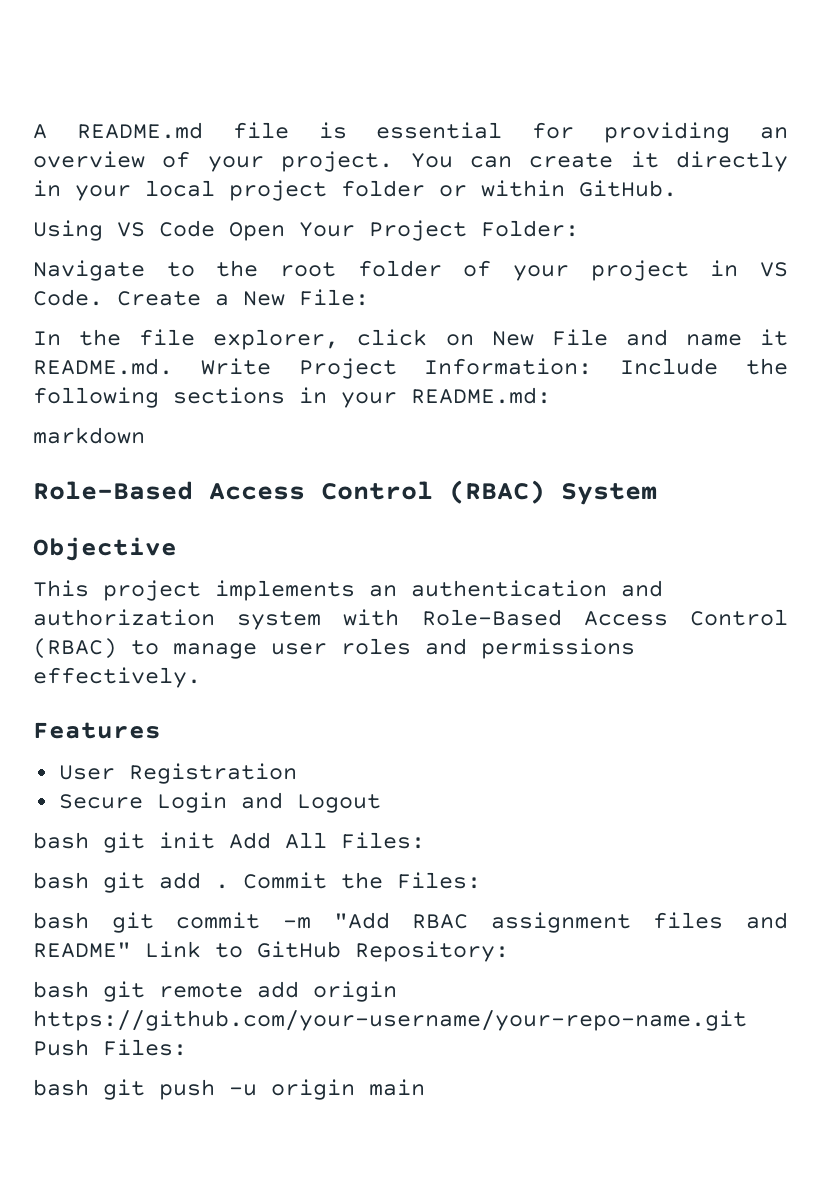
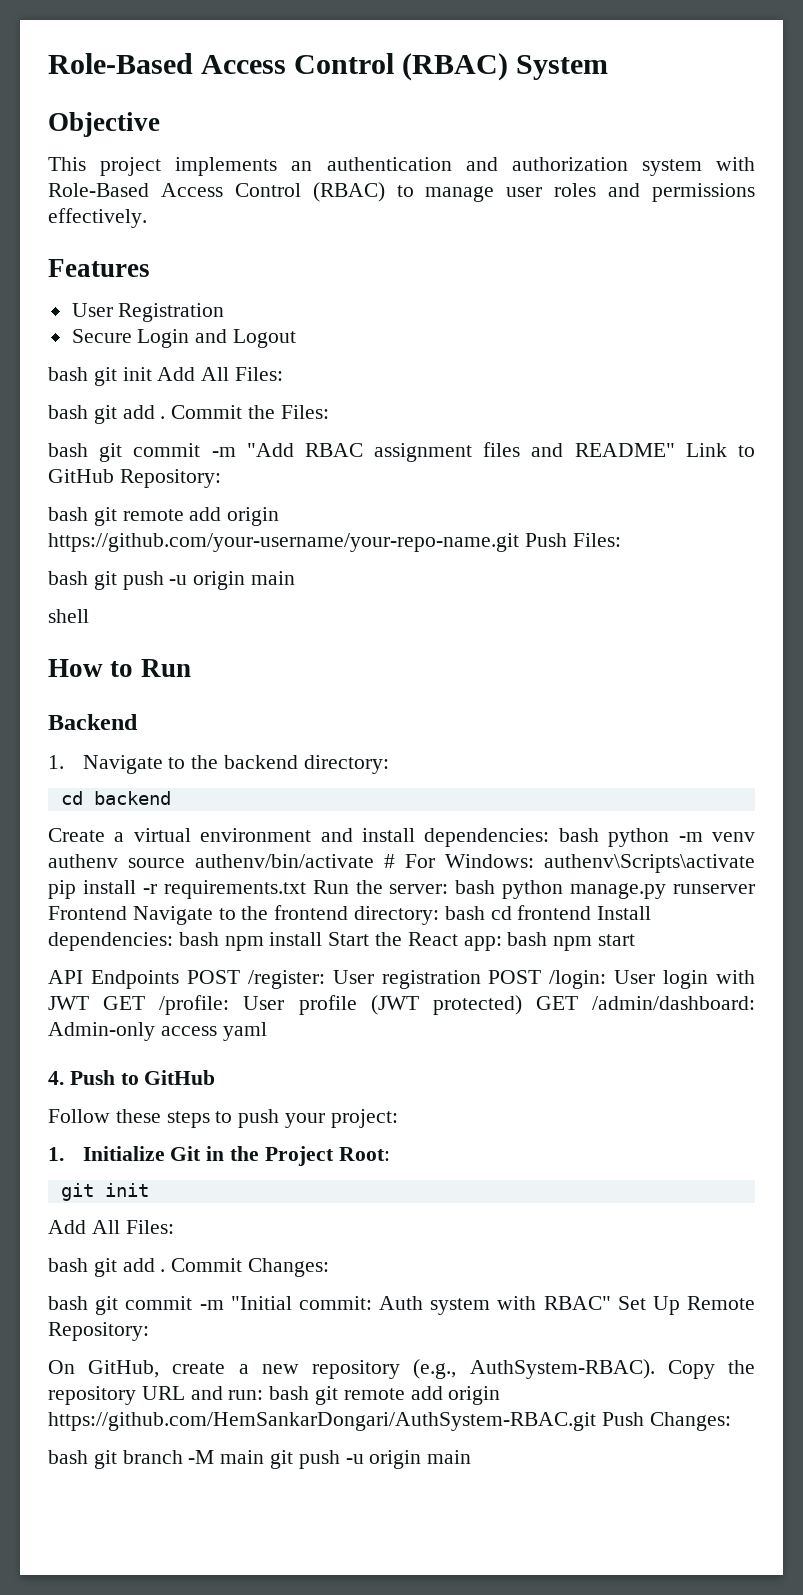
- A README.md file is essential for providing an overview of your project. You can create it directly in your local project folder or within GitHub.
- Using VS Code Open Your Project Folder:
- Navigate to the root folder of your project in VS Code. Create a New File:
- In the file explorer, click on New File and name it README.md. Write Project Information: Include the following sections in your README.md:
- markdown
+ shell
+ How to Run
+ Backend
+ 1. Navigate to the backend directory:
+ cd backend
+ Create a virtual environment and install dependencies: bash python -m venv authenv source authenv/bin/activate # For Windows: authenv\Scripts\activate pip install -r requirements.txt Run the server: bash python manage.py runserver Frontend Navigate to the frontend directory: bash cd frontend Install dependencies: bash npm install Start the React app: bash npm start
+ API Endpoints POST /register: User registration POST /login: User login with JWT GET /profile: User profile (JWT protected) GET /admin/dashboard: Admin-only access yaml
+ 4. Push to GitHub
+ Follow these steps to push your project:
+ 1. Initialize Git in the Project Root:
+ git init
+ Add All Files:
+ bash git add . Commit Changes:
+ bash git commit -m "Initial commit: Auth system with RBAC" Set Up Remote Repository:
+ On GitHub, create a new repository (e.g., AuthSystem-RBAC). Copy the repository URL and run: bash git remote add origin https://github.com/HemSankarDongari/AuthSystem-RBAC.git Push Changes:
+ bash git branch -M main git push -u origin main

